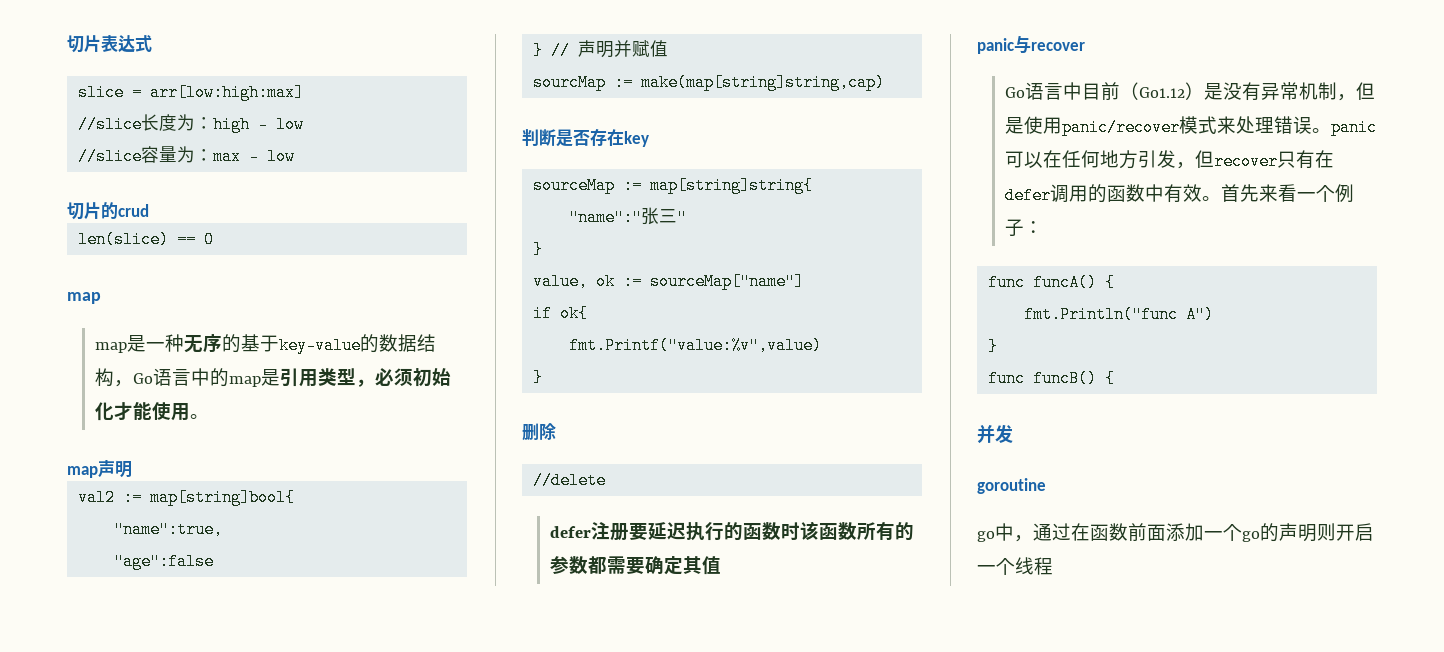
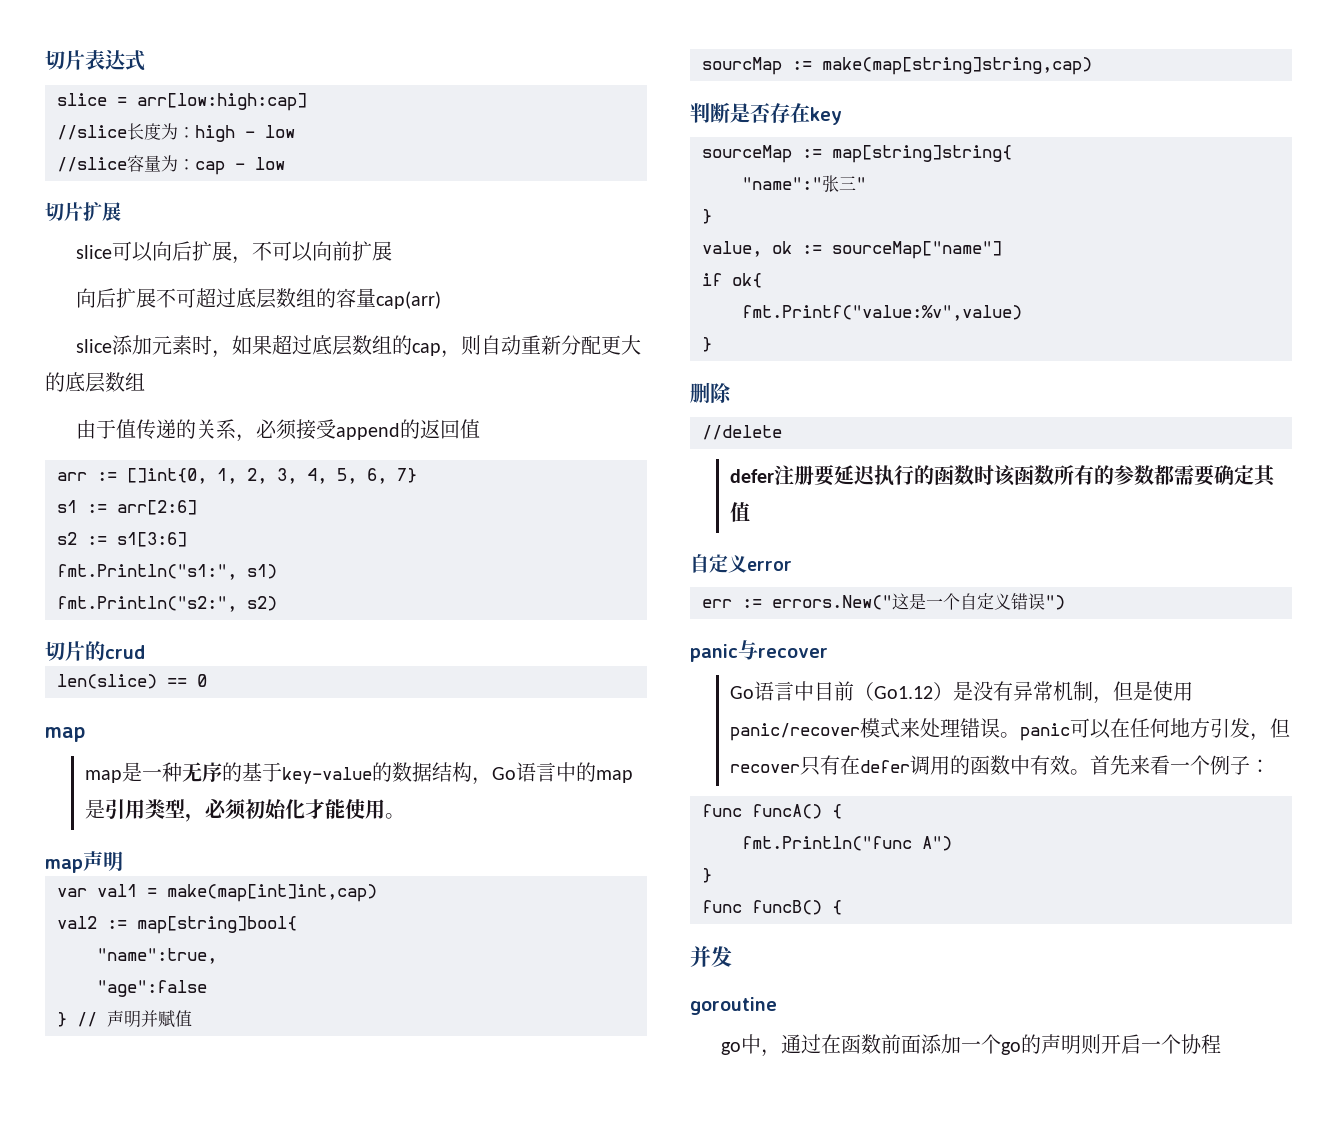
- slice = arr[low:high:max]
+ slice = arr[low:high:cap]
- //slice容量为：max - low
+ //slice容量为：cap - low
+ 切片扩展
+ slice可以向后扩展，不可以向前扩展
+ 向后扩展不可超过底层数组的容量cap(arr)
+ slice添加元素时，如果超过底层数组的cap，则自动重新分配更大的底层数组
+ 由于值传递的关系，必须接受append的返回值
+ arr := []int{0, 1, 2, 3, 4, 5, 6, 7}
+ s1 := arr[2:6]
+ s2 := s1[3:6]
+ fmt.Println("s1:", s1)
+ fmt.Println("s2:", s2)
+ var val1 = make(map[int]int,cap)
+ 自定义error
+ err := errors.New("这是一个自定义错误")
- go中，通过在函数前面添加一个go的声明则开启一个线程
+ go中，通过在函数前面添加一个go的声明则开启一个协程

